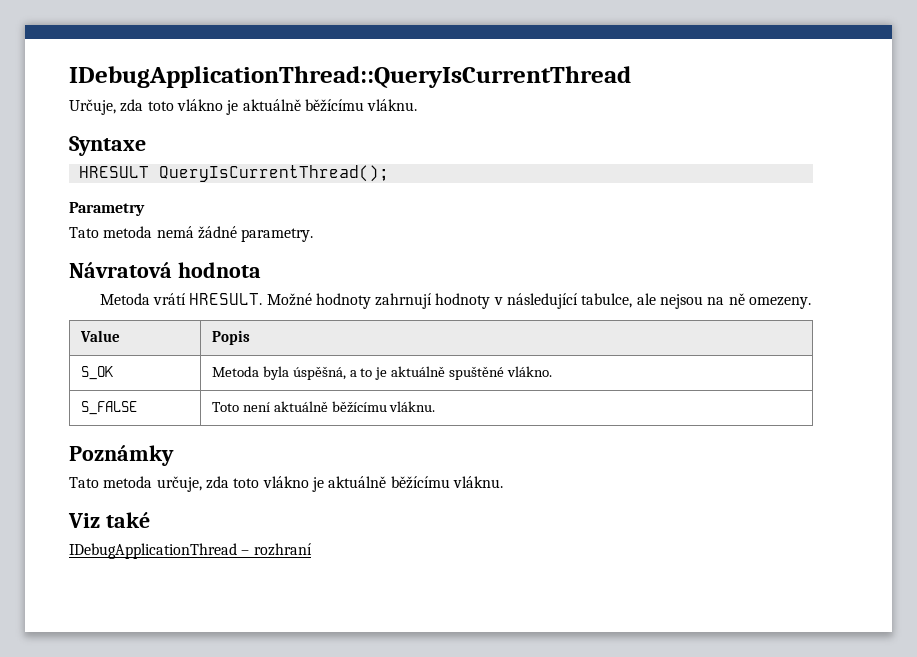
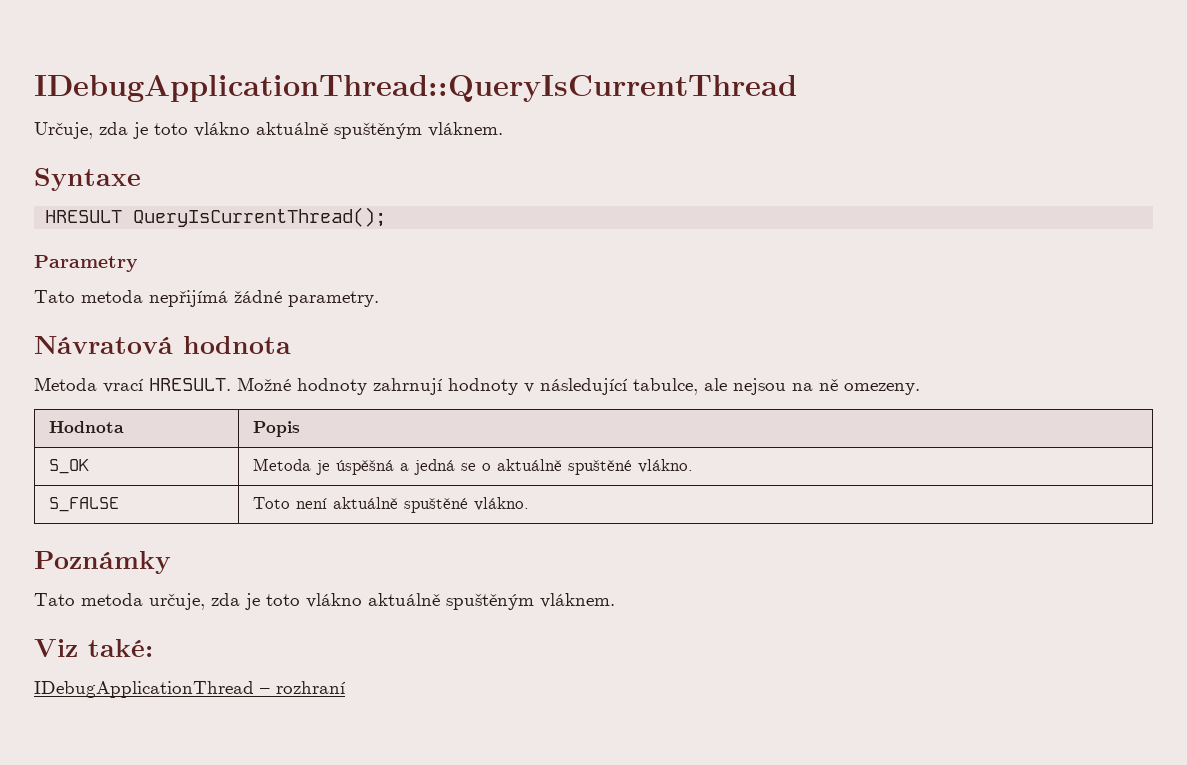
- Určuje, zda toto vlákno je aktuálně běžícímu vláknu.
+ Určuje, zda je toto vlákno aktuálně spuštěným vláknem.
- Tato metoda nemá žádné parametry.
+ Tato metoda nepřijímá žádné parametry.
- Metoda vrátí HRESULT.
+ Metoda vrací HRESULT.
- Value | Popis
+ Hodnota | Popis
- S_OK | Metoda byla úspěšná, a to je aktuálně spuštěné vlákno.
+ S_OK | Metoda je úspěšná a jedná se o aktuálně spuštěné vlákno.
- S_FALSE | Toto není aktuálně běžícímu vláknu.
+ S_FALSE | Toto není aktuálně spuštěné vlákno.
- Tato metoda určuje, zda toto vlákno je aktuálně běžícímu vláknu.
+ Tato metoda určuje, zda je toto vlákno aktuálně spuštěným vláknem.
- Viz také
+ Viz také:

